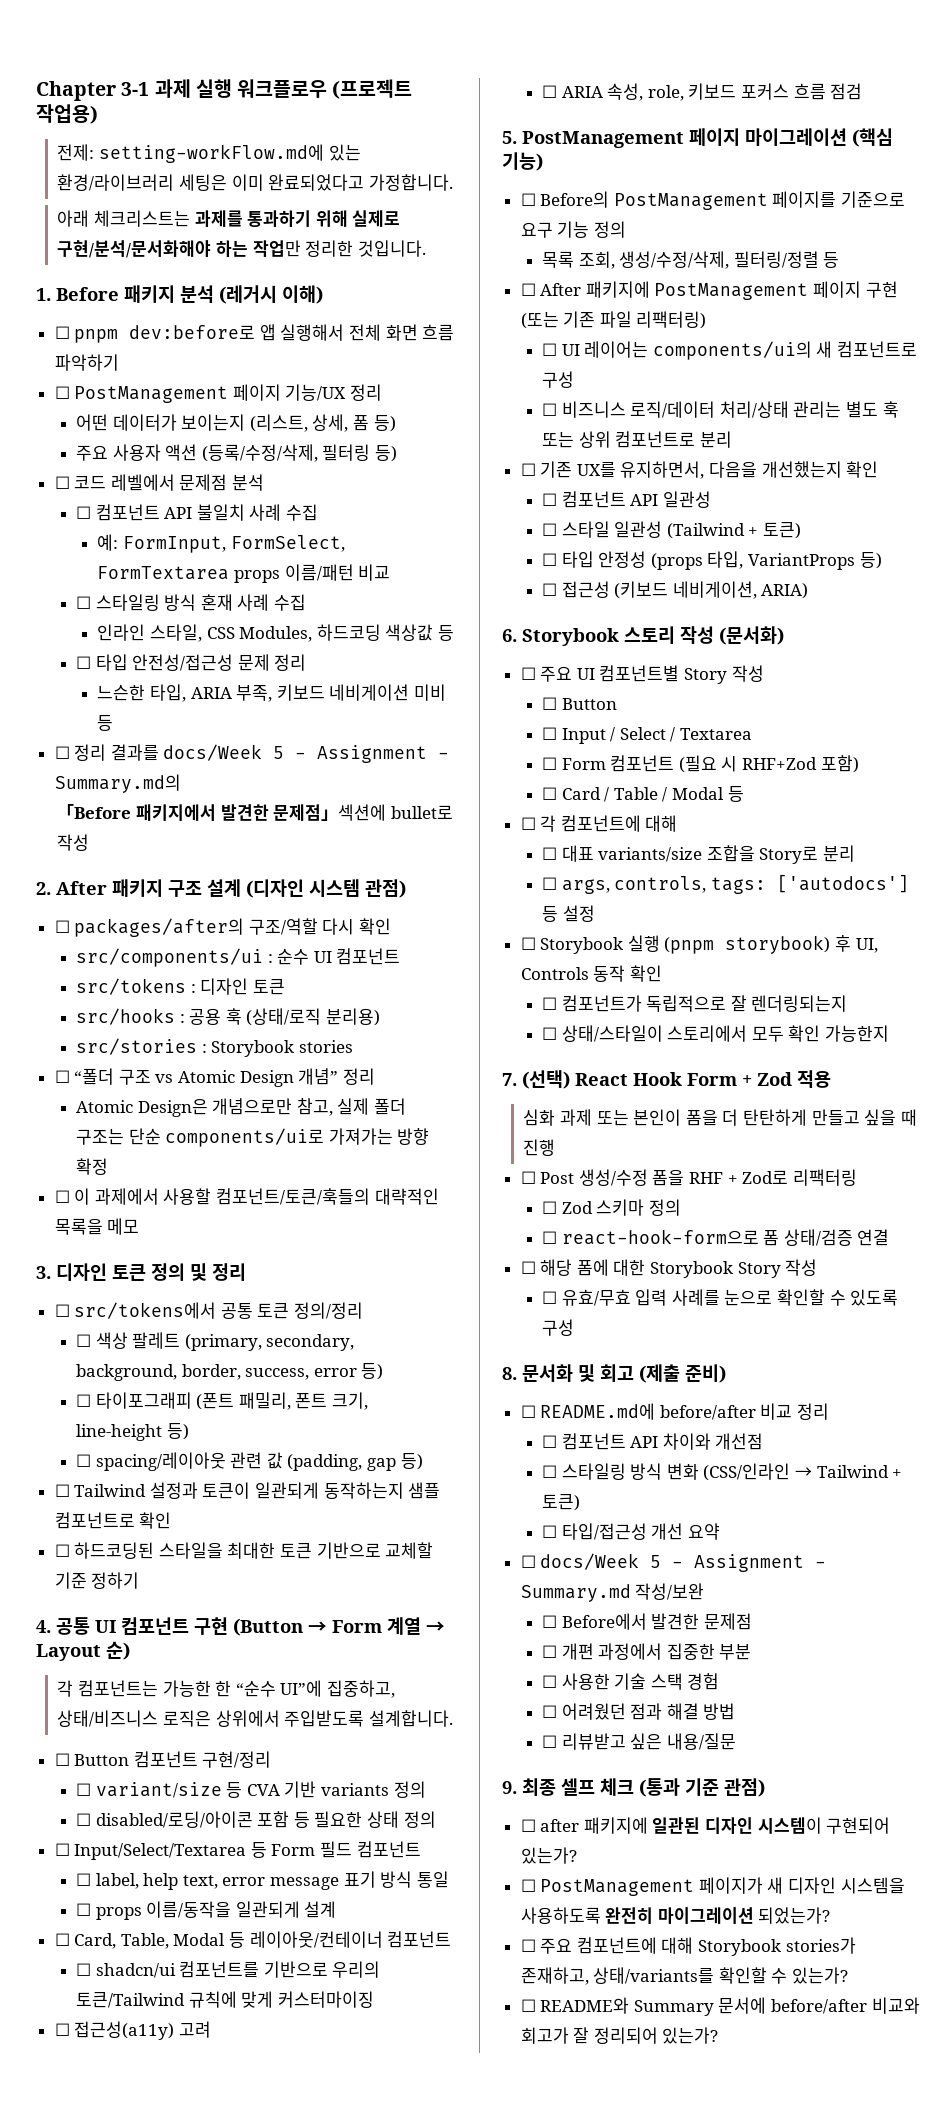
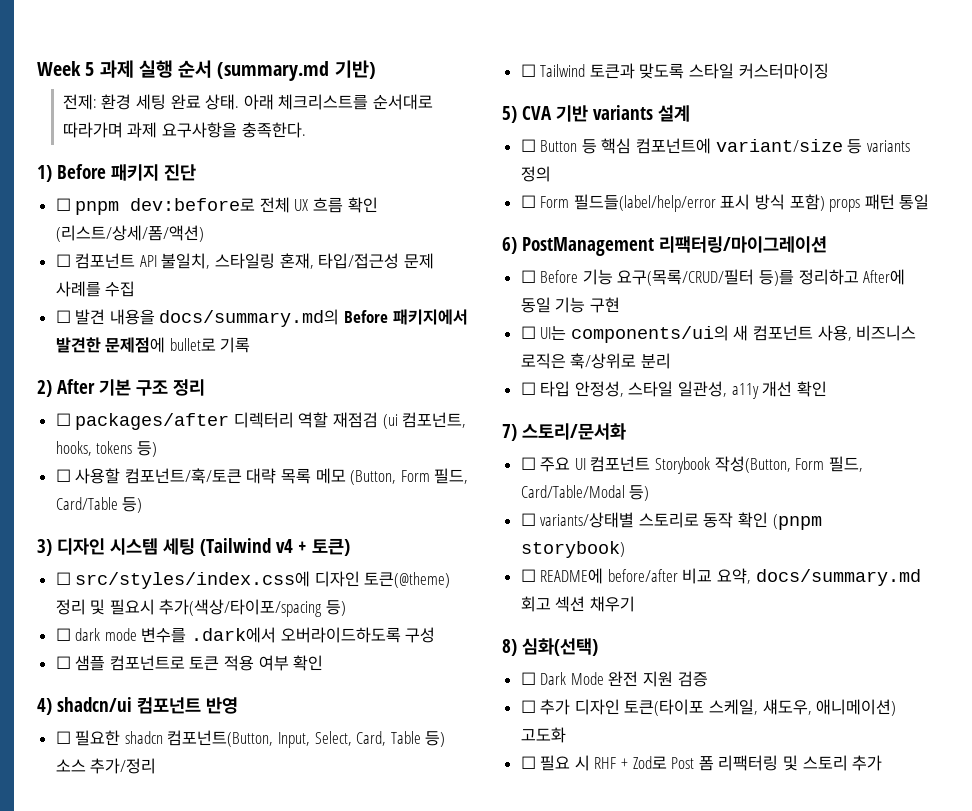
- Chapter 3-1 과제 실행 워크플로우 (프로젝트 작업용)
- 전제: setting-workFlow.md에 있는 환경/라이브러리 세팅은 이미 완료되었다고 가정합니다.
- 아래 체크리스트는 과제를 통과하기 위해 실제로 구현/분석/문서화해야 하는 작업만 정리한 것입니다.
- 1. Before 패키지 분석 (레거시 이해)
- ☐ pnpm dev:before로 앱 실행해서 전체 화면 흐름 파악하기
- ☐ PostManagement 페이지 기능/UX 정리
- 어떤 데이터가 보이는지 (리스트, 상세, 폼 등)
- 주요 사용자 액션 (등록/수정/삭제, 필터링 등)
- ☐ 코드 레벨에서 문제점 분석
- ☐ 컴포넌트 API 불일치 사례 수집
- 예: FormInput, FormSelect, FormTextarea props 이름/패턴 비교
- ☐ 스타일링 방식 혼재 사례 수집
- 인라인 스타일, CSS Modules, 하드코딩 색상값 등
- ☐ 타입 안전성/접근성 문제 정리
- 느슨한 타입, ARIA 부족, 키보드 네비게이션 미비 등
- ☐ 정리 결과를 docs/Week 5 - Assignment - Summary.md의
- 「Before 패키지에서 발견한 문제점」섹션에 bullet로 작성
- 2. After 패키지 구조 설계 (디자인 시스템 관점)
- ☐ packages/after의 구조/역할 다시 확인
- src/components/ui : 순수 UI 컴포넌트
- src/tokens : 디자인 토큰
- src/hooks : 공용 훅 (상태/로직 분리용)
- src/stories : Storybook stories
- ☐ “폴더 구조 vs Atomic Design 개념” 정리
- Atomic Design은 개념으로만 참고, 실제 폴더 구조는 단순 components/ui로 가져가는 방향 확정
- ☐ 이 과제에서 사용할 컴포넌트/토큰/훅들의 대략적인 목록을 메모
- 3. 디자인 토큰 정의 및 정리
- ☐ src/tokens에서 공통 토큰 정의/정리
- ☐ 색상 팔레트 (primary, secondary, background, border, success, error 등)
- ☐ 타이포그래피 (폰트 패밀리, 폰트 크기, line-height 등)
- ☐ spacing/레이아웃 관련 값 (padding, gap 등)
+ Week 5 과제 실행 순서 (summary.md 기반)
+ 전제: 환경 세팅 완료 상태. 아래 체크리스트를 순서대로 따라가며 과제 요구사항을 충족한다.
+ 1) Before 패키지 진단
+ ☐ pnpm dev:before로 전체 UX 흐름 확인 (리스트/상세/폼/액션)
+ ☐ 컴포넌트 API 불일치, 스타일링 혼재, 타입/접근성 문제 사례를 수집
+ ☐ 발견 내용을 docs/summary.md의 Before 패키지에서 발견한 문제점에 bullet로 기록
+ 2) After 기본 구조 정리
+ ☐ packages/after 디렉터리 역할 재점검 (ui 컴포넌트, hooks, tokens 등)
+ ☐ 사용할 컴포넌트/훅/토큰 대략 목록 메모 (Button, Form 필드, Card/Table 등)
+ 3) 디자인 시스템 세팅 (Tailwind v4 + 토큰)
+ ☐ src/styles/index.css에 디자인 토큰(@theme) 정리 및 필요시 추가(색상/타이포/spacing 등)
+ ☐ dark mode 변수를 .dark에서 오버라이드하도록 구성
+ ☐ 샘플 컴포넌트로 토큰 적용 여부 확인
+ 4) shadcn/ui 컴포넌트 반영
+ ☐ 필요한 shadcn 컴포넌트(Button, Input, Select, Card, Table 등) 소스 추가/정리
- ☐ Tailwind 설정과 토큰이 일관되게 동작하는지 샘플 컴포넌트로 확인
- ☐ 하드코딩된 스타일을 최대한 토큰 기반으로 교체할 기준 정하기
- 4. 공통 UI 컴포넌트 구현 (Button → Form 계열 → Layout 순)
- 각 컴포넌트는 가능한 한 “순수 UI”에 집중하고, 상태/비즈니스 로직은 상위에서 주입받도록 설계합니다.
- ☐ Button 컴포넌트 구현/정리
- ☐ variant/size 등 CVA 기반 variants 정의
- ☐ disabled/로딩/아이콘 포함 등 필요한 상태 정의
- ☐ Input/Select/Textarea 등 Form 필드 컴포넌트
- ☐ label, help text, error message 표기 방식 통일
- ☐ props 이름/동작을 일관되게 설계
- ☐ Card, Table, Modal 등 레이아웃/컨테이너 컴포넌트
- ☐ shadcn/ui 컴포넌트를 기반으로 우리의 토큰/Tailwind 규칙에 맞게 커스터마이징
- ☐ 접근성(a11y) 고려
- ☐ ARIA 속성, role, 키보드 포커스 흐름 점검
- 5. PostManagement 페이지 마이그레이션 (핵심 기능)
- ☐ Before의 PostManagement 페이지를 기준으로 요구 기능 정의
- 목록 조회, 생성/수정/삭제, 필터링/정렬 등
- ☐ After 패키지에 PostManagement 페이지 구현 (또는 기존 파일 리팩터링)
- ☐ UI 레이어는 components/ui의 새 컴포넌트로 구성
- ☐ 비즈니스 로직/데이터 처리/상태 관리는 별도 훅 또는 상위 컴포넌트로 분리
- ☐ 기존 UX를 유지하면서, 다음을 개선했는지 확인
- ☐ 컴포넌트 API 일관성
- ☐ 스타일 일관성 (Tailwind + 토큰)
- ☐ 타입 안정성 (props 타입, VariantProps 등)
- ☐ 접근성 (키보드 네비게이션, ARIA)
- 6. Storybook 스토리 작성 (문서화)
- ☐ 주요 UI 컴포넌트별 Story 작성
- ☐ Button
- ☐ Input / Select / Textarea
- ☐ Form 컴포넌트 (필요 시 RHF+Zod 포함)
- ☐ Card / Table / Modal 등
- ☐ 각 컴포넌트에 대해
- ☐ 대표 variants/size 조합을 Story로 분리
- ☐ args, controls, tags: ['autodocs'] 등 설정
- ☐ Storybook 실행 (pnpm storybook) 후 UI, Controls 동작 확인
- ☐ 컴포넌트가 독립적으로 잘 렌더링되는지
- ☐ 상태/스타일이 스토리에서 모두 확인 가능한지
- 7. (선택) React Hook Form + Zod 적용
- 심화 과제 또는 본인이 폼을 더 탄탄하게 만들고 싶을 때 진행
- ☐ Post 생성/수정 폼을 RHF + Zod로 리팩터링
- ☐ Zod 스키마 정의
- ☐ react-hook-form으로 폼 상태/검증 연결
- ☐ 해당 폼에 대한 Storybook Story 작성
- ☐ 유효/무효 입력 사례를 눈으로 확인할 수 있도록 구성
- 8. 문서화 및 회고 (제출 준비)
- ☐ README.md에 before/after 비교 정리
- ☐ 컴포넌트 API 차이와 개선점
- ☐ 스타일링 방식 변화 (CSS/인라인 → Tailwind + 토큰)
- ☐ 타입/접근성 개선 요약
- ☐ docs/Week 5 - Assignment - Summary.md 작성/보완
- ☐ Before에서 발견한 문제점
- ☐ 개편 과정에서 집중한 부분
- ☐ 사용한 기술 스택 경험
- ☐ 어려웠던 점과 해결 방법
- ☐ 리뷰받고 싶은 내용/질문
- 9. 최종 셀프 체크 (통과 기준 관점)
- ☐ after 패키지에 일관된 디자인 시스템이 구현되어 있는가?
- ☐ PostManagement 페이지가 새 디자인 시스템을 사용하도록 완전히 마이그레이션 되었는가?
- ☐ 주요 컴포넌트에 대해 Storybook stories가 존재하고, 상태/variants를 확인할 수 있는가?
- ☐ README와 Summary 문서에 before/after 비교와 회고가 잘 정리되어 있는가?
+ ☐ Tailwind 토큰과 맞도록 스타일 커스터마이징
+ 5) CVA 기반 variants 설계
+ ☐ Button 등 핵심 컴포넌트에 variant/size 등 variants 정의
+ ☐ Form 필드들(label/help/error 표시 방식 포함) props 패턴 통일
+ 6) PostManagement 리팩터링/마이그레이션
+ ☐ Before 기능 요구(목록/CRUD/필터 등)를 정리하고 After에 동일 기능 구현
+ ☐ UI는 components/ui의 새 컴포넌트 사용, 비즈니스 로직은 훅/상위로 분리
+ ☐ 타입 안정성, 스타일 일관성, a11y 개선 확인
+ 7) 스토리/문서화
+ ☐ 주요 UI 컴포넌트 Storybook 작성(Button, Form 필드, Card/Table/Modal 등)
+ ☐ variants/상태별 스토리로 동작 확인 (pnpm storybook)
+ ☐ README에 before/after 비교 요약, docs/summary.md 회고 섹션 채우기
+ 8) 심화(선택)
+ ☐ Dark Mode 완전 지원 검증
+ ☐ 추가 디자인 토큰(타이포 스케일, 섀도우, 애니메이션) 고도화
+ ☐ 필요 시 RHF + Zod로 Post 폼 리팩터링 및 스토리 추가

